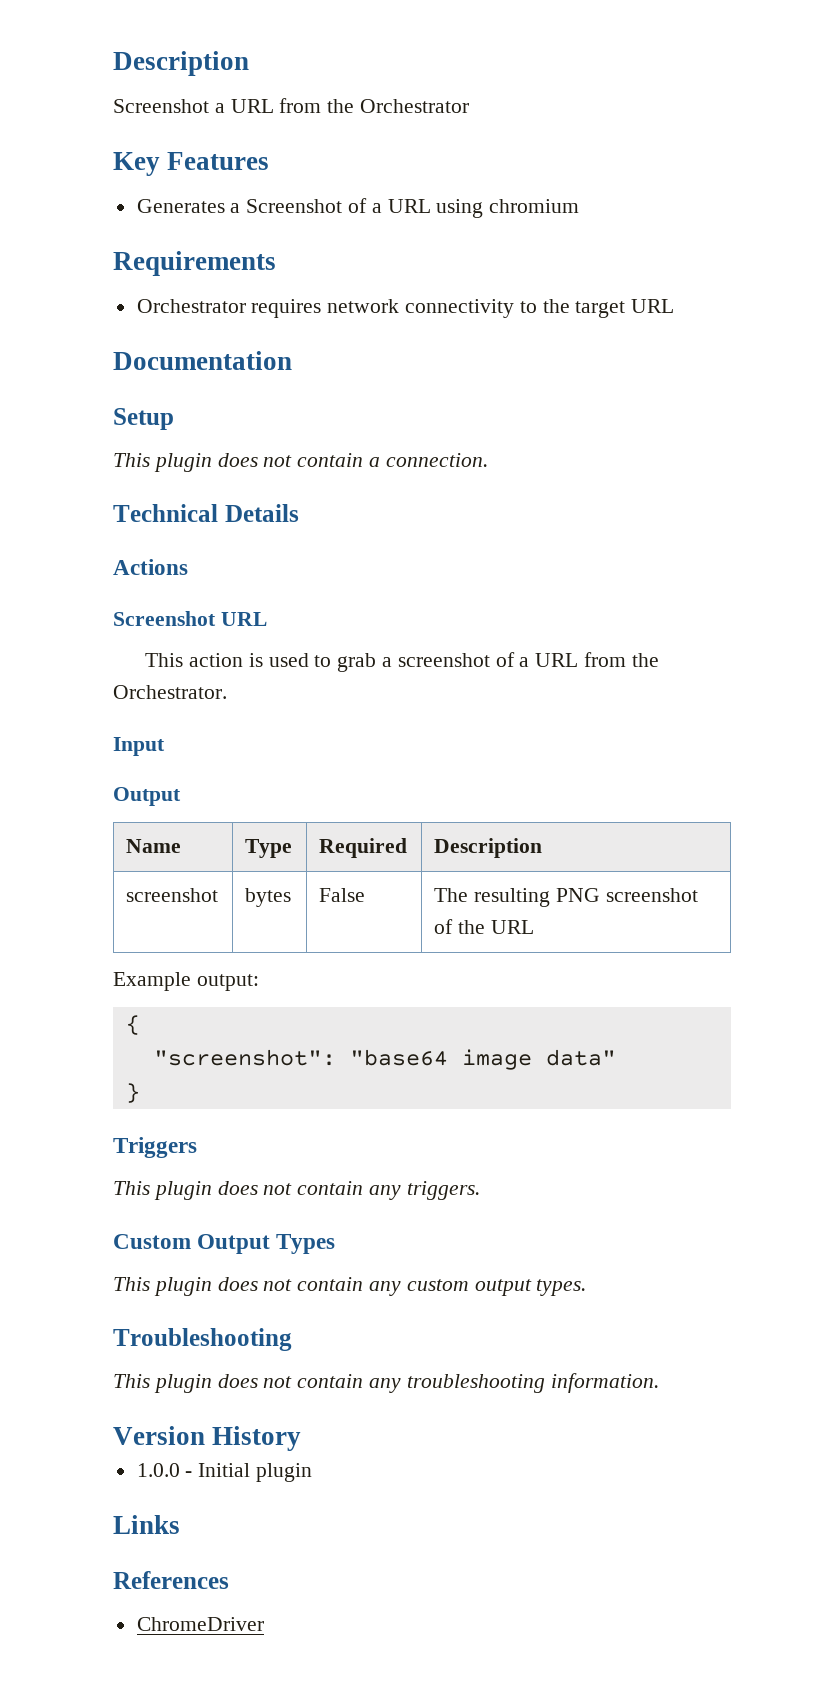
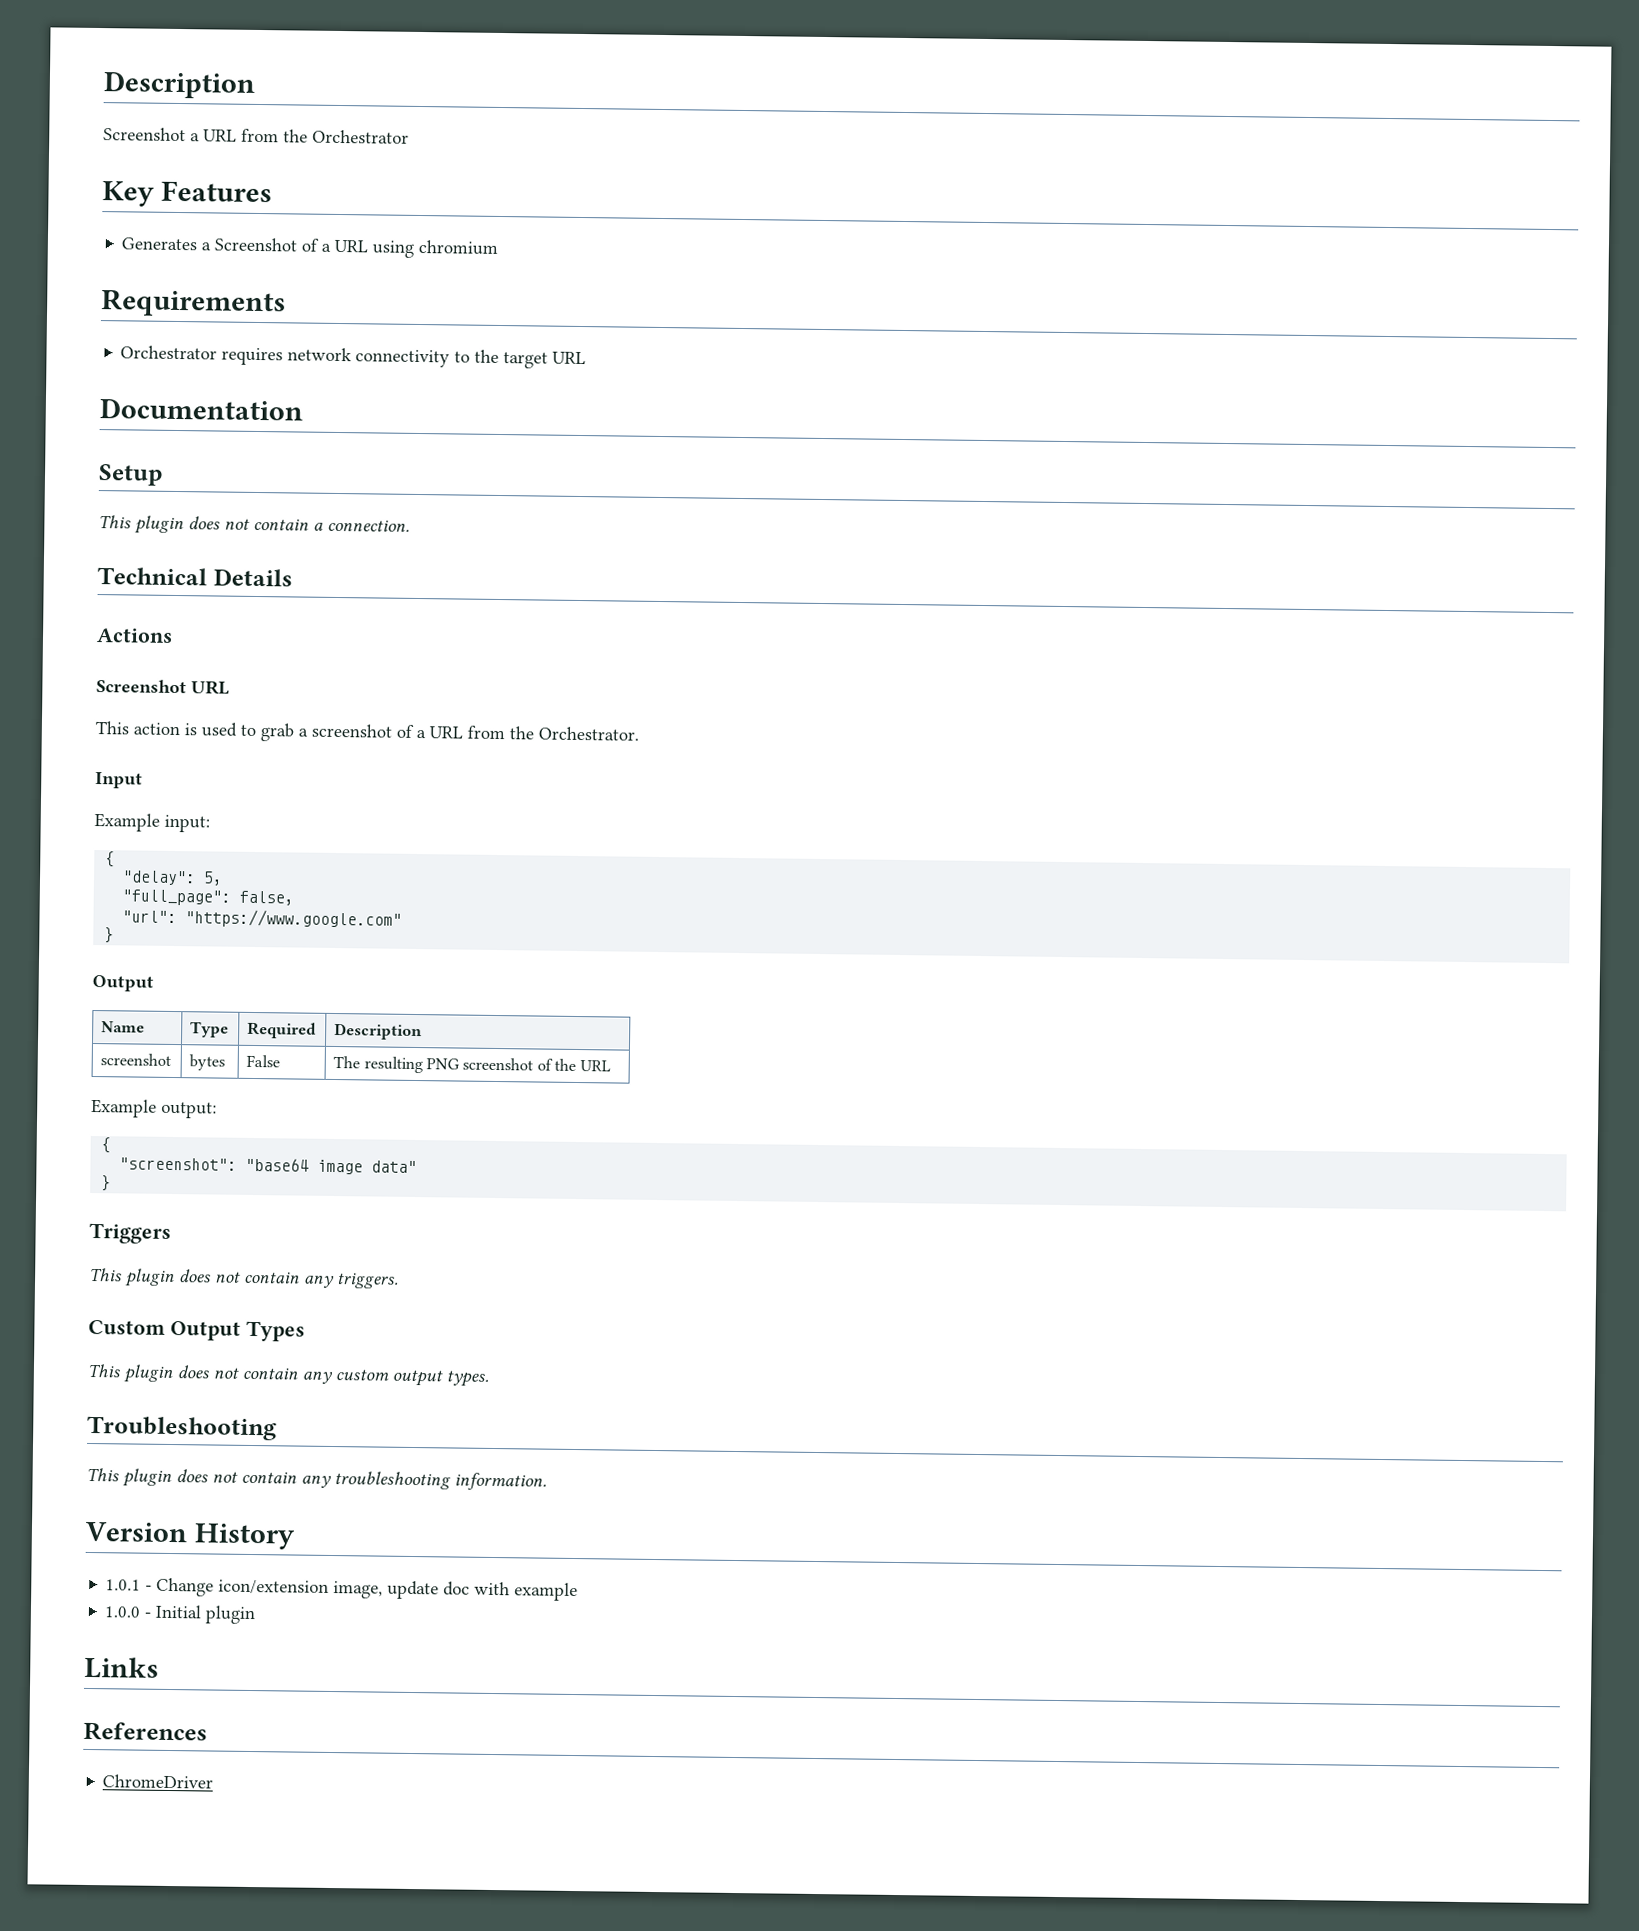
+ Example input:
+ {
+ "delay": 5,
+ "full_page": false,
+ "url": "https://www.google.com"
+ }
+ 1.0.1 - Change icon/extension image, update doc with example

